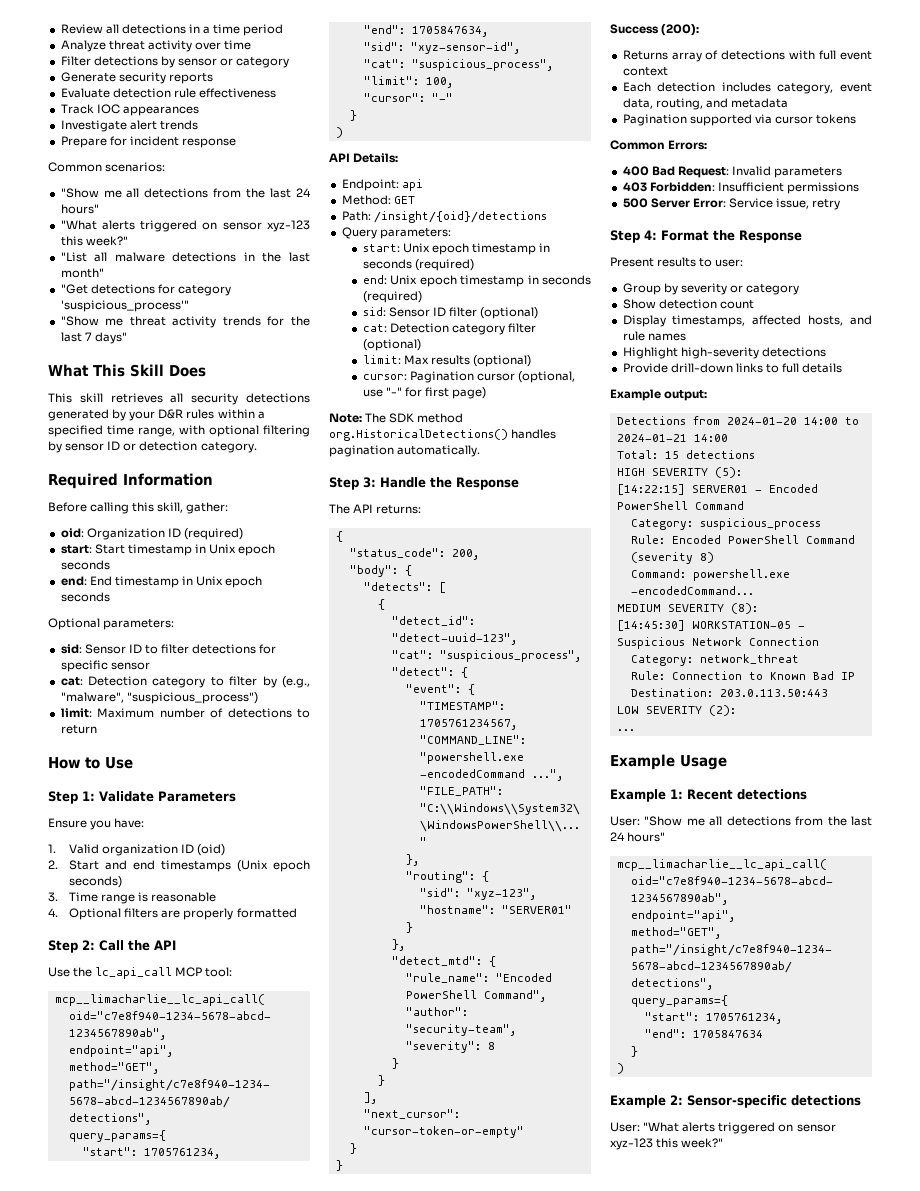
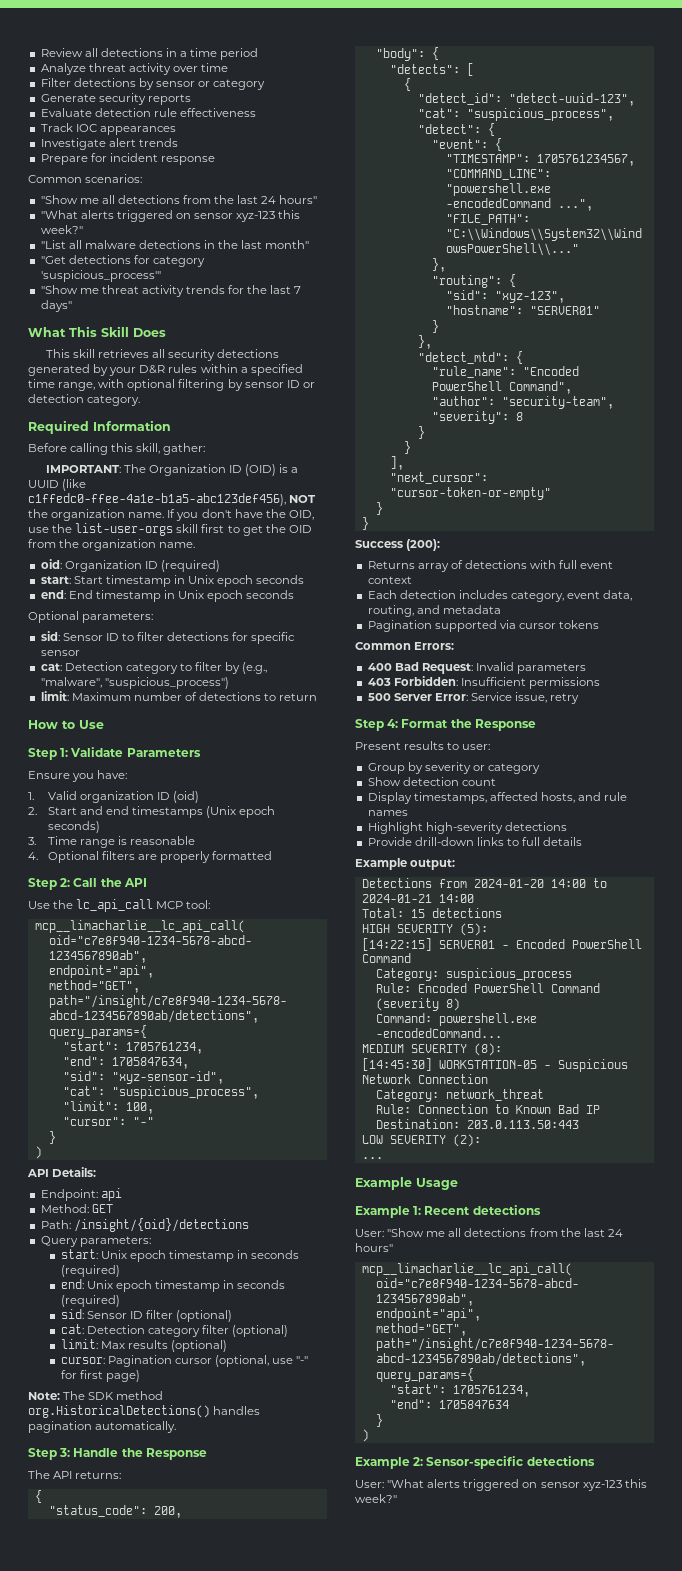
+ IMPORTANT: The Organization ID (OID) is a UUID (like c1ffedc0-ffee-4a1e-b1a5-abc123def456), NOT the organization name. If you don't have the OID, use the list-user-orgs skill first to get the OID from the organization name.

